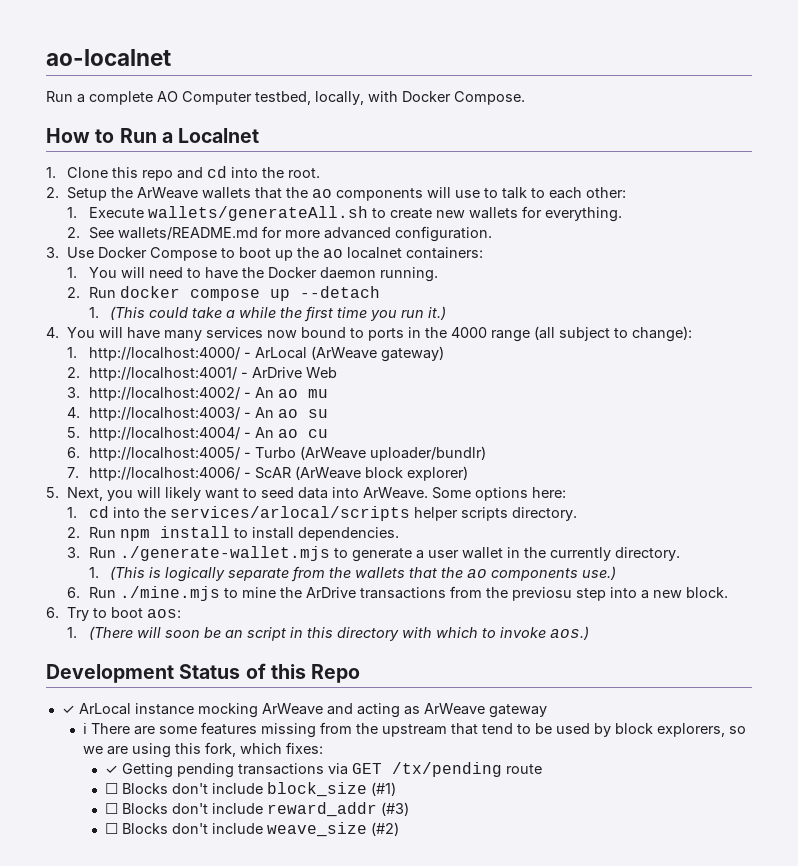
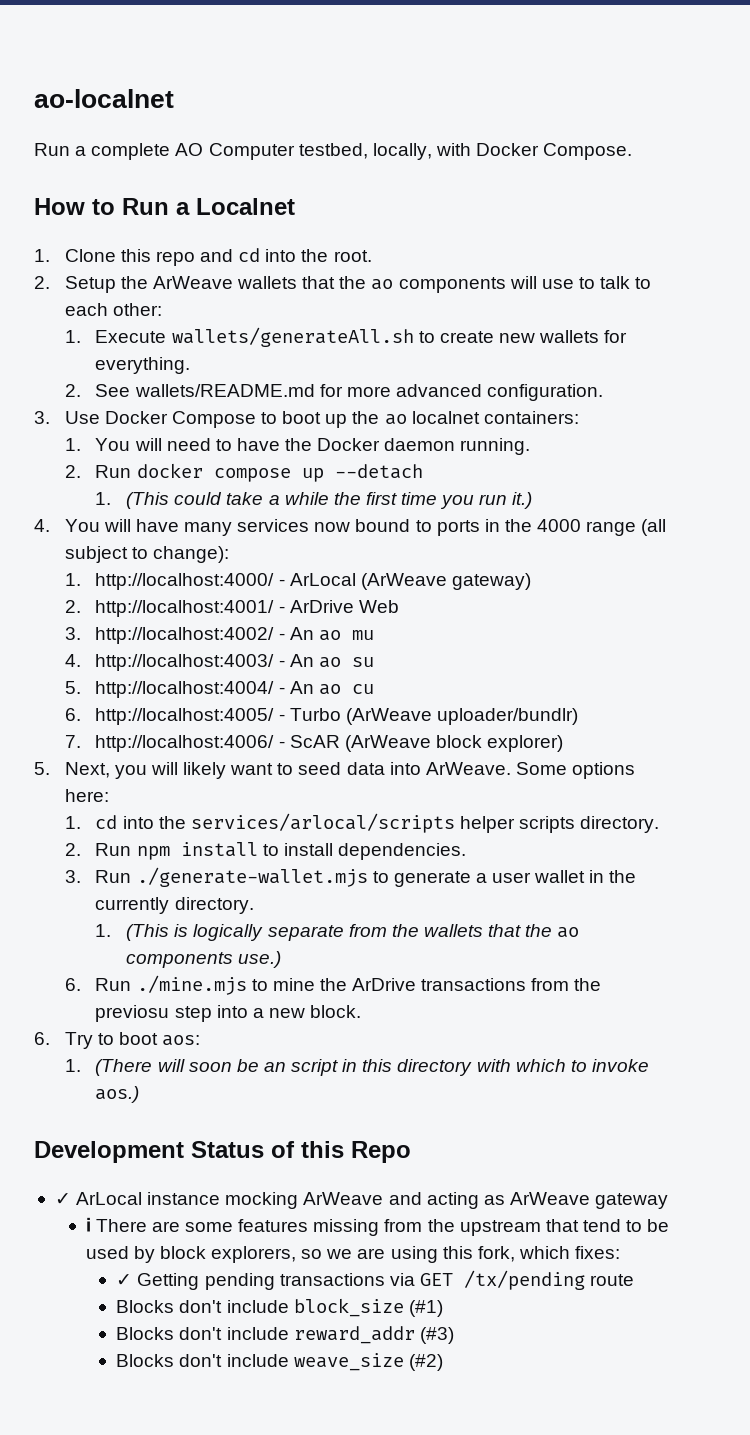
- ☐ Blocks don't include block_size (#1)
+ Blocks don't include block_size (#1)
- ☐ Blocks don't include reward_addr (#3)
+ Blocks don't include reward_addr (#3)
- ☐ Blocks don't include weave_size (#2)
+ Blocks don't include weave_size (#2)

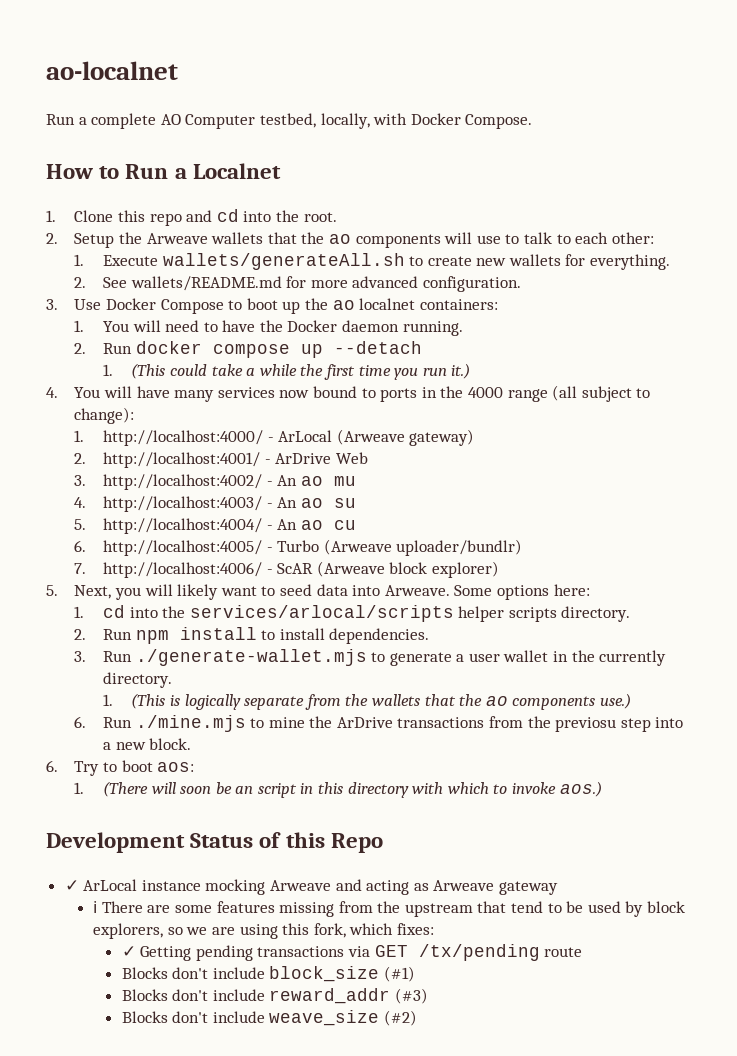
- 2. Setup the ArWeave wallets that the ao components will use to talk to each other:
+ 2. Setup the Arweave wallets that the ao components will use to talk to each other:
- 1. http://localhost:4000/ - ArLocal (ArWeave gateway)
+ 1. http://localhost:4000/ - ArLocal (Arweave gateway)
- 6. http://localhost:4005/ - Turbo (ArWeave uploader/bundlr)
+ 6. http://localhost:4005/ - Turbo (Arweave uploader/bundlr)
- 7. http://localhost:4006/ - ScAR (ArWeave block explorer)
+ 7. http://localhost:4006/ - ScAR (Arweave block explorer)
- 5. Next, you will likely want to seed data into ArWeave.
+ 5. Next, you will likely want to seed data into Arweave.
- ✓ ArLocal instance mocking ArWeave and acting as ArWeave gateway
+ ✓ ArLocal instance mocking Arweave and acting as Arweave gateway

